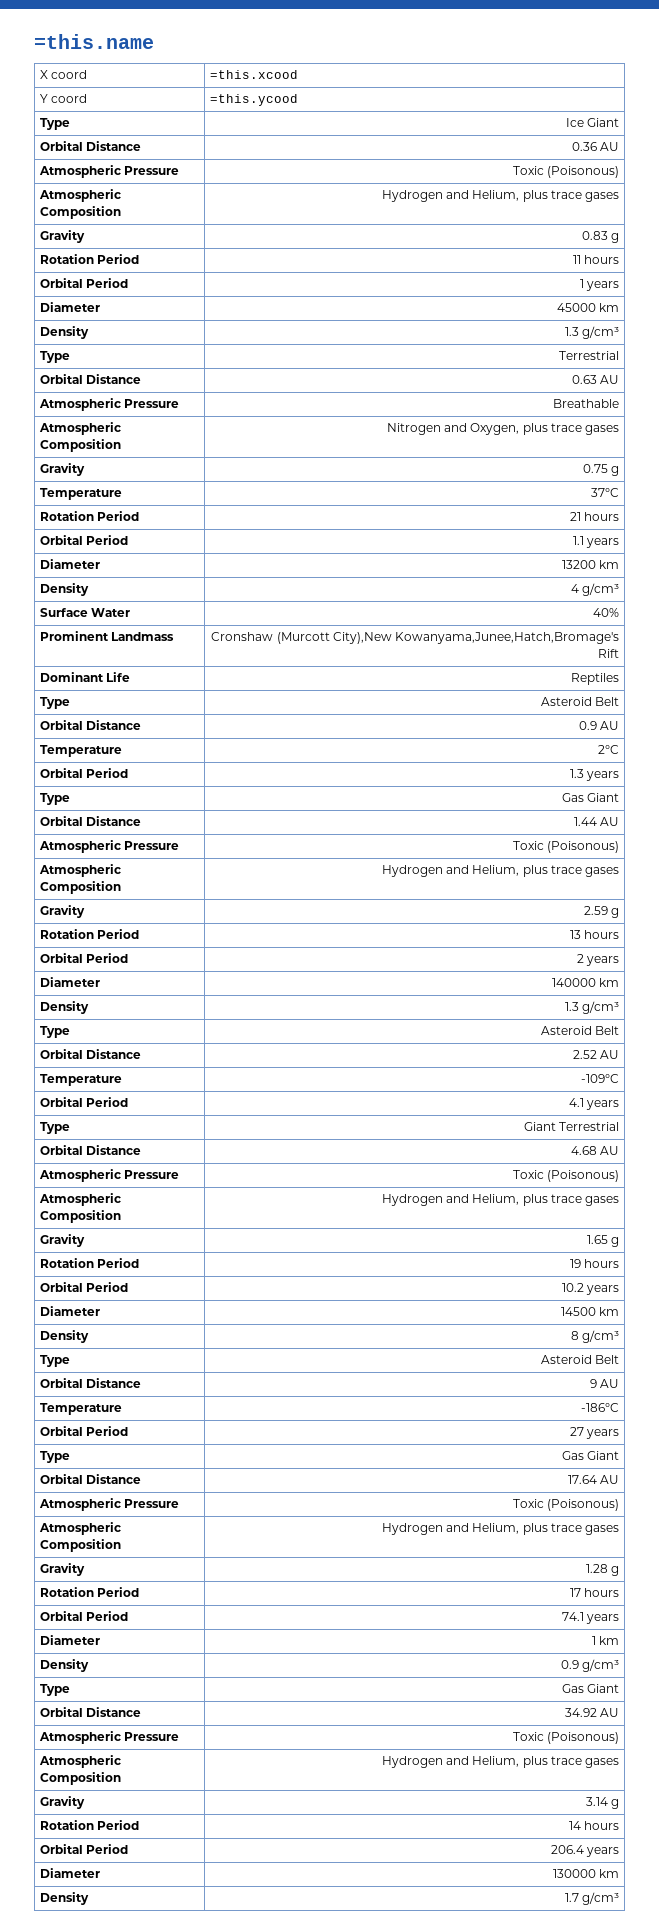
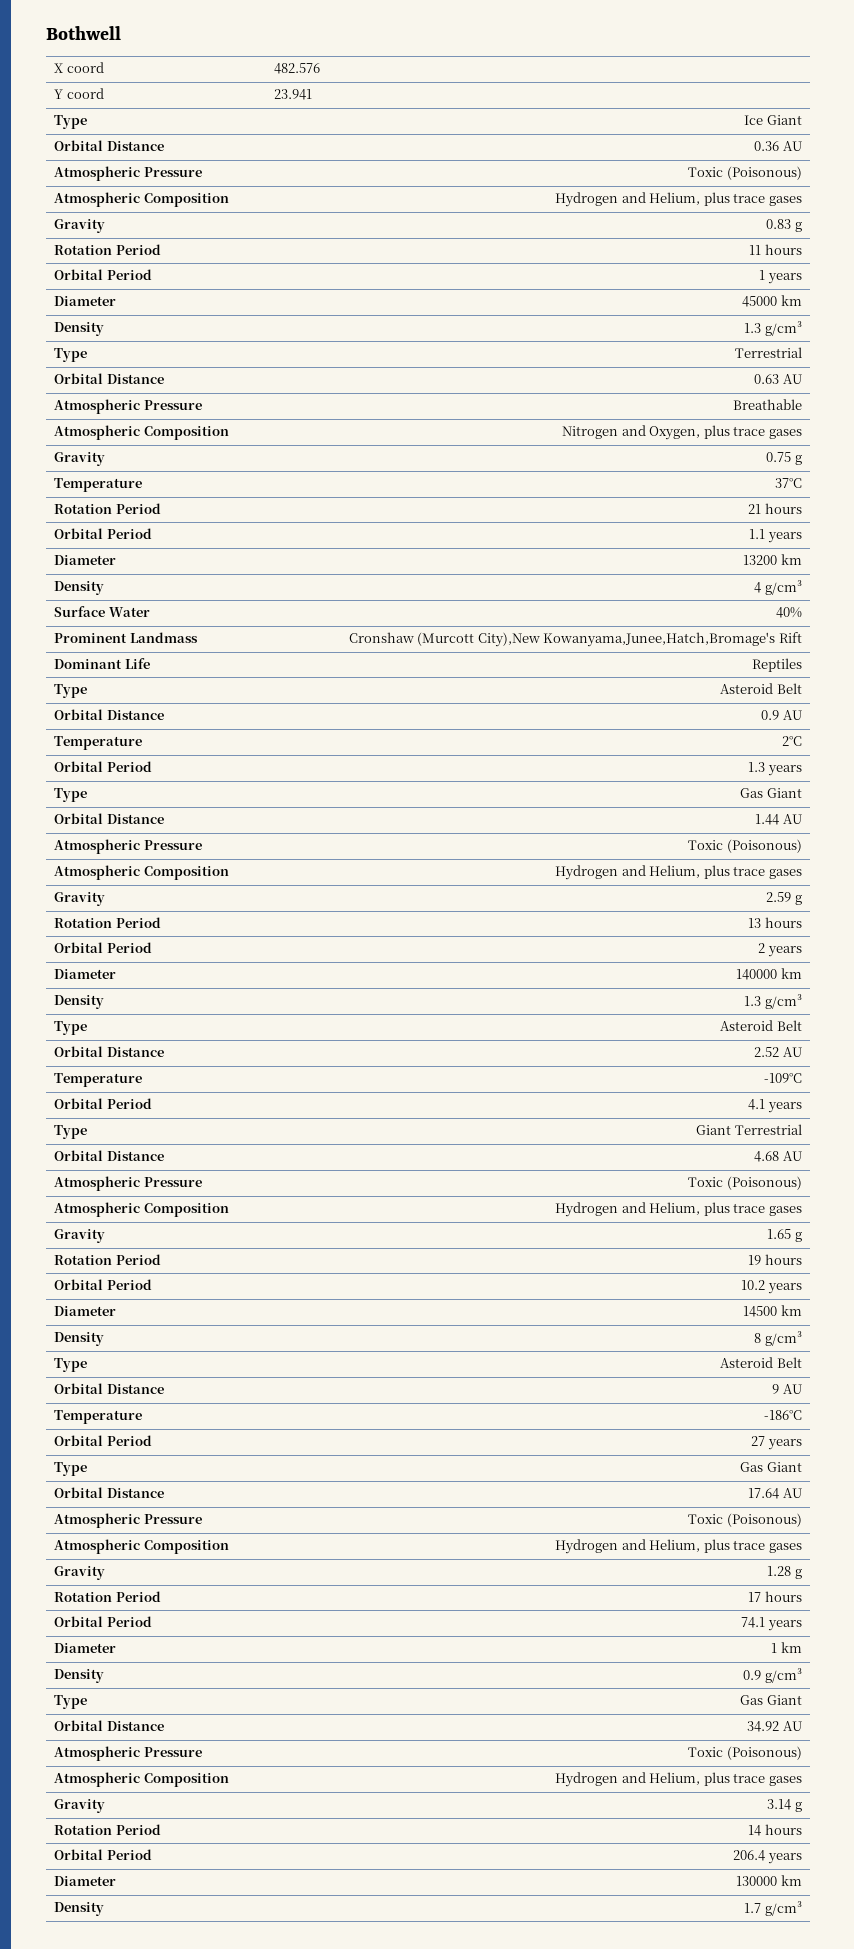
- =this.name
+ Bothwell
- X coord | =this.xcood
+ X coord | 482.576
- Y coord | =this.ycood
+ Y coord | 23.941

